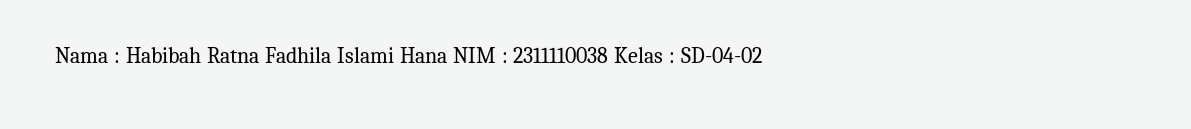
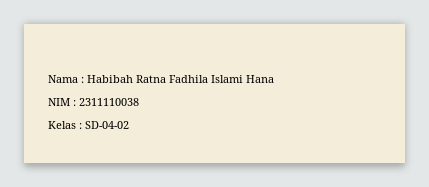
- Nama : Habibah Ratna Fadhila Islami Hana NIM : 2311110038 Kelas : SD-04-02
+ Nama : Habibah Ratna Fadhila Islami Hana
+ NIM : 2311110038
+ Kelas : SD-04-02

